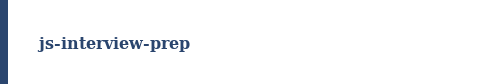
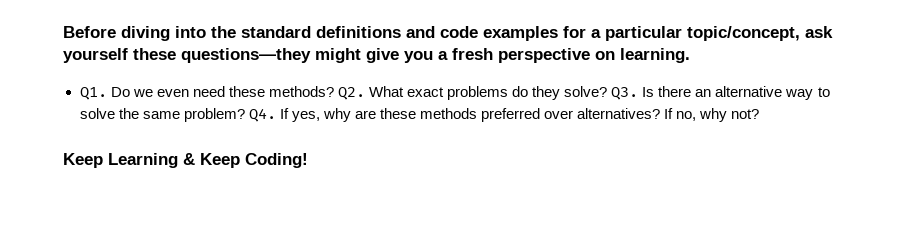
- js-interview-prep
+ Before diving into the standard definitions and code examples for a particular topic/concept, ask yourself these questions—they might give you a fresh perspective on learning.
+ Q1. Do we even need these methods? Q2. What exact problems do they solve? Q3. Is there an alternative way to solve the same problem? Q4. If yes, why are these methods preferred over alternatives? If no, why not?
+ Keep Learning & Keep Coding!

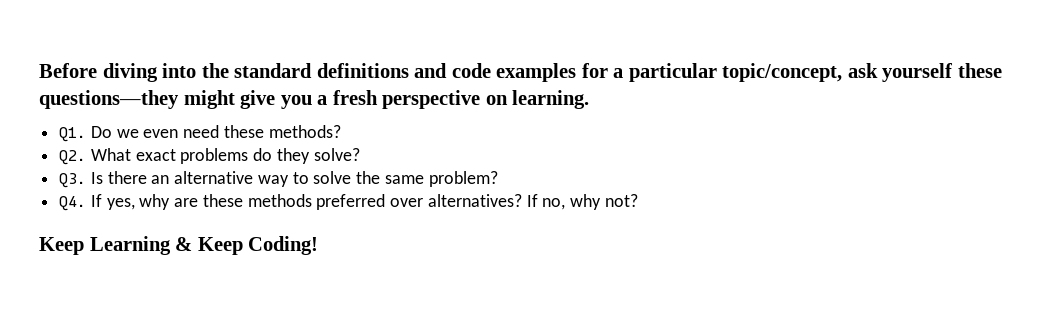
- Q1. Do we even need these methods? Q2. What exact problems do they solve? Q3. Is there an alternative way to solve the same problem? Q4. If yes, why are these methods preferred over alternatives?
+ Q1. Do we even need these methods?
+ Q2. What exact problems do they solve?
+ Q3. Is there an alternative way to solve the same problem?
+ Q4. If yes, why are these methods preferred over alternatives?

